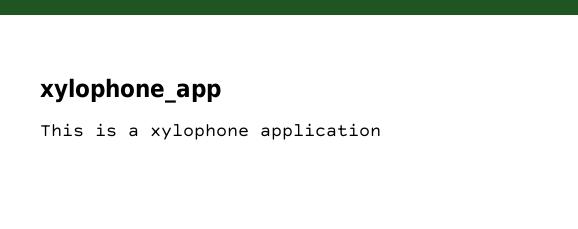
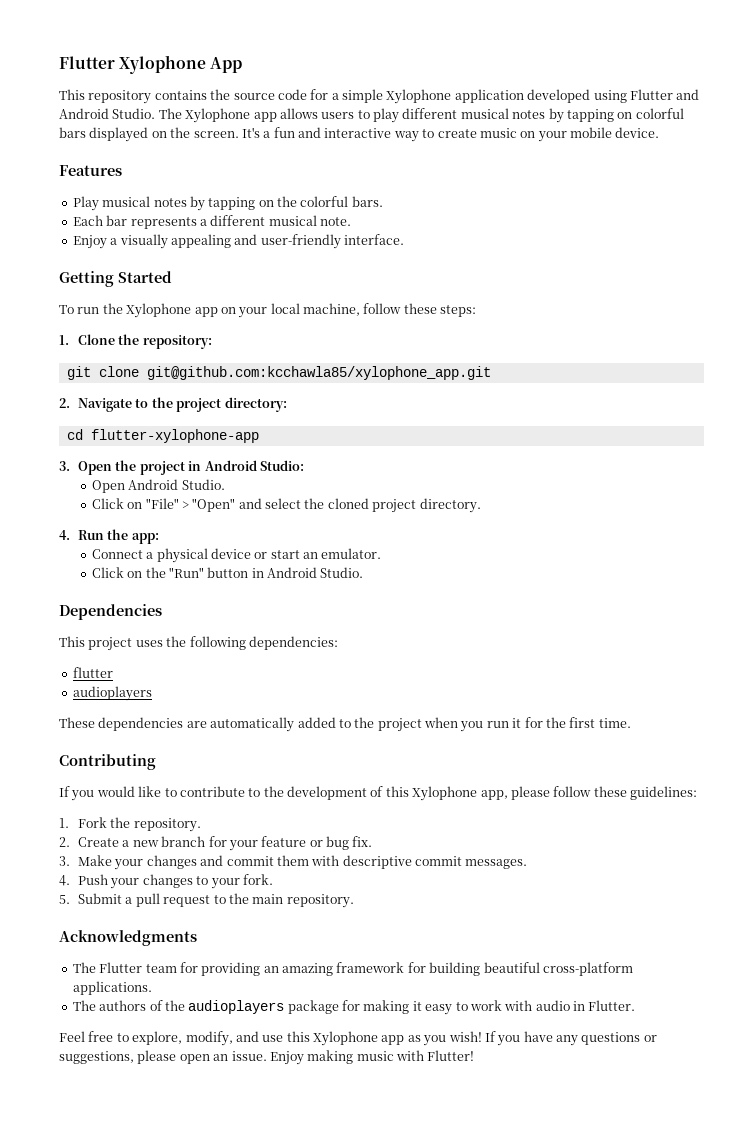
- xylophone_app
- This is a xylophone application
+ Flutter Xylophone App
+ This repository contains the source code for a simple Xylophone application developed using Flutter and Android Studio. The Xylophone app allows users to play different musical notes by tapping on colorful bars displayed on the screen. It's a fun and interactive way to create music on your mobile device.
+ Features
+ Play musical notes by tapping on the colorful bars.
+ Each bar represents a different musical note.
+ Enjoy a visually appealing and user-friendly interface.
+ Getting Started
+ To run the Xylophone app on your local machine, follow these steps:
+ 1. Clone the repository:
+ git clone git@github.com:kcchawla85/xylophone_app.git
+ 2. Navigate to the project directory:
+ cd flutter-xylophone-app
+ 3. Open the project in Android Studio:
+ Open Android Studio.
+ Click on "File" > "Open" and select the cloned project directory.
+ 4. Run the app:
+ Connect a physical device or start an emulator.
+ Click on the "Run" button in Android Studio.
+ Dependencies
+ This project uses the following dependencies:
+ flutter
+ audioplayers
+ These dependencies are automatically added to the project when you run it for the first time.
+ Contributing
+ If you would like to contribute to the development of this Xylophone app, please follow these guidelines:
+ 1. Fork the repository.
+ 2. Create a new branch for your feature or bug fix.
+ 3. Make your changes and commit them with descriptive commit messages.
+ 4. Push your changes to your fork.
+ 5. Submit a pull request to the main repository.
+ Acknowledgments
+ The Flutter team for providing an amazing framework for building beautiful cross-platform applications.
+ The authors of the audioplayers package for making it easy to work with audio in Flutter.
+ Feel free to explore, modify, and use this Xylophone app as you wish! If you have any questions or suggestions, please open an issue. Enjoy making music with Flutter!

